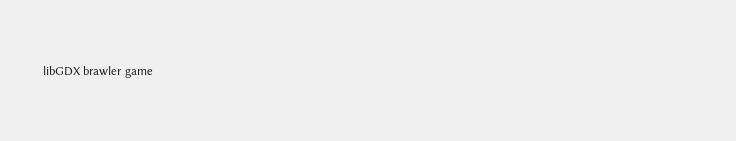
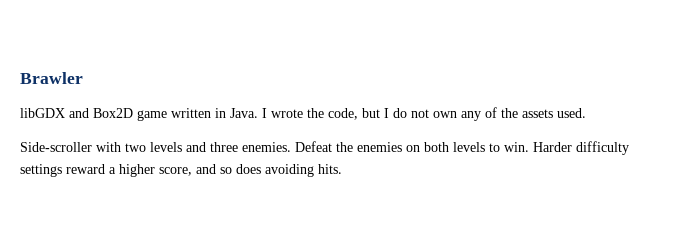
- libGDX brawler game
+ Brawler
+ libGDX and Box2D game written in Java. I wrote the code, but I do not own any of the assets used.
+ Side-scroller with two levels and three enemies. Defeat the enemies on both levels to win. Harder difficulty settings reward a higher score, and so does avoiding hits.

